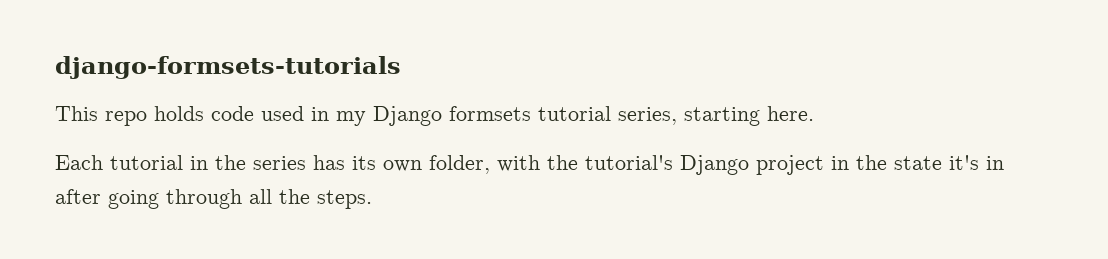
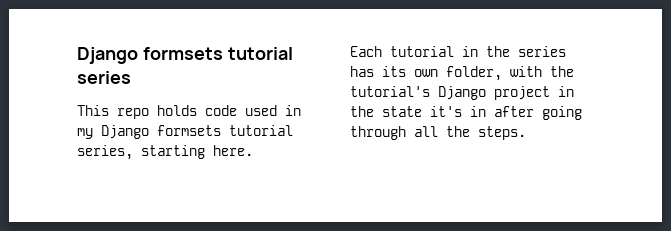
- django-formsets-tutorials
+ Django formsets tutorial series

